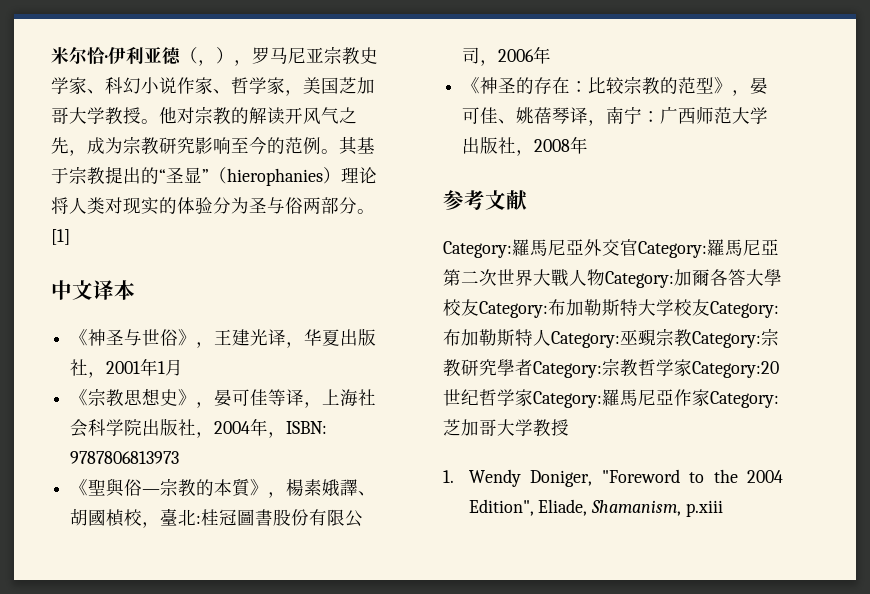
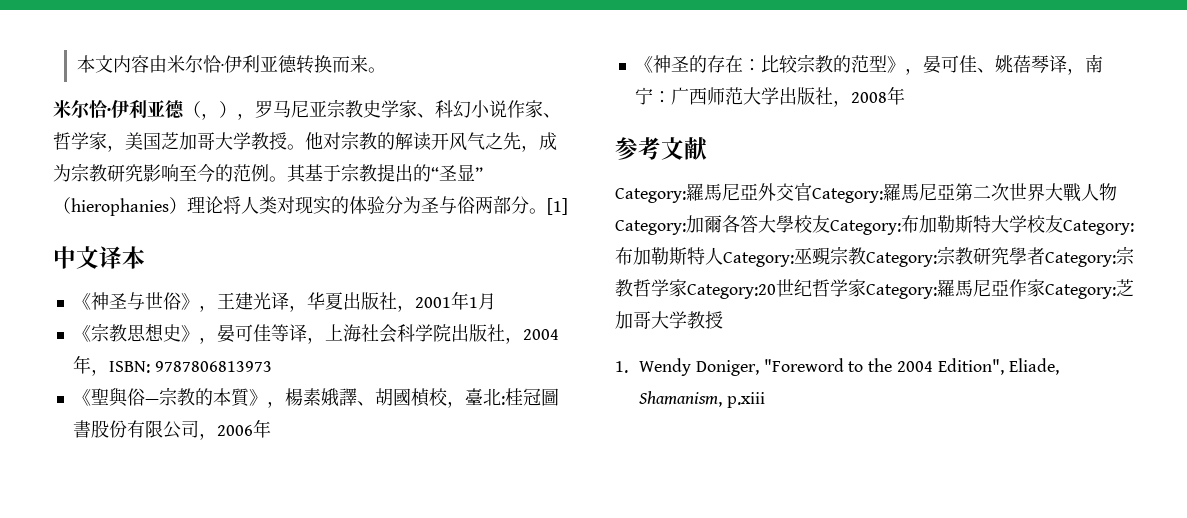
+ 本文内容由米尔恰·伊利亚德转换而来。

